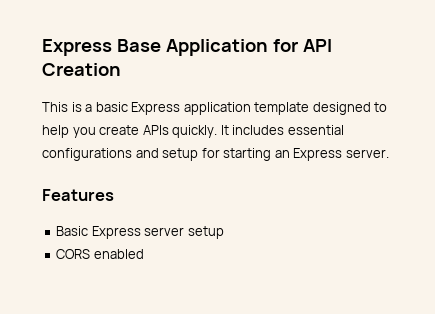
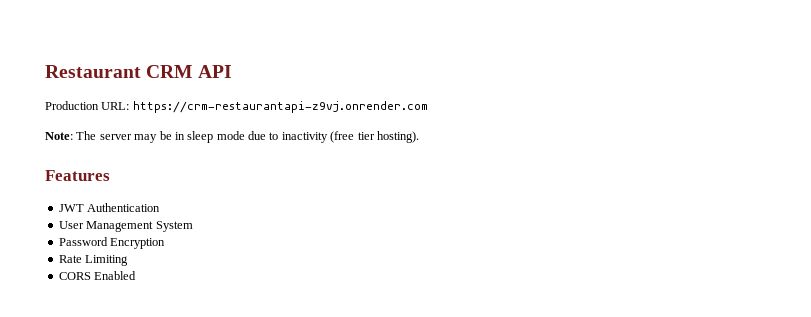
- Express Base Application for API Creation
- This is a basic Express application template designed to help you create APIs quickly. It includes essential configurations and setup for starting an Express server.
+ Restaurant CRM API
+ Production URL: https://crm-restaurantapi-z9vj.onrender.com
+ Note: The server may be in sleep mode due to inactivity (free tier hosting).
  Features
- Basic Express server setup
+ JWT Authentication
+ User Management System
+ Password Encryption
+ Rate Limiting
- CORS enabled
+ CORS Enabled

